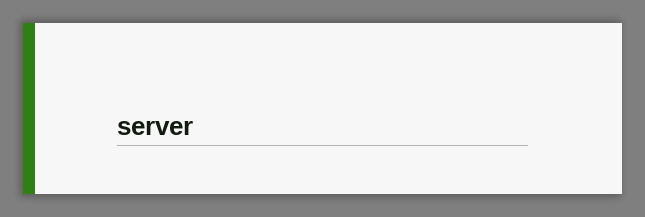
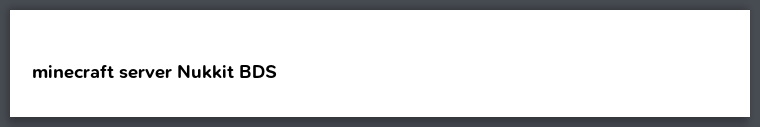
- server
+ minecraft server Nukkit BDS

